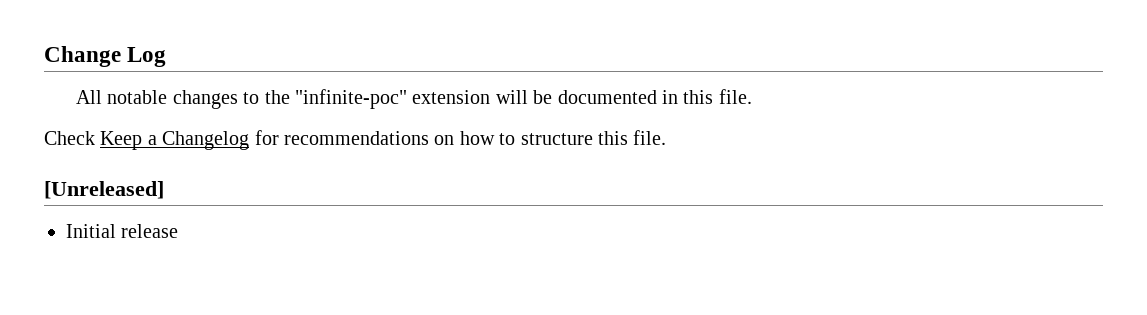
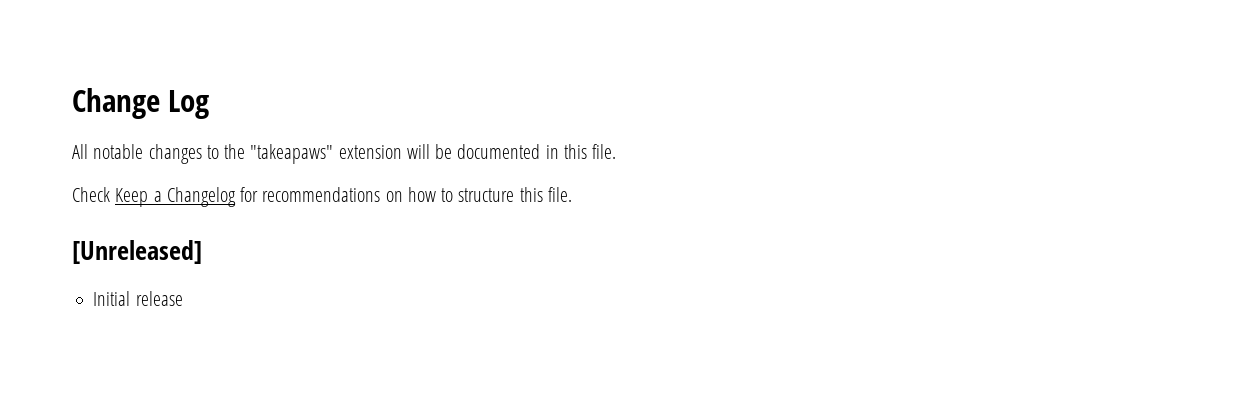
- All notable changes to the "infinite-poc" extension will be documented in this file.
+ All notable changes to the "takeapaws" extension will be documented in this file.

